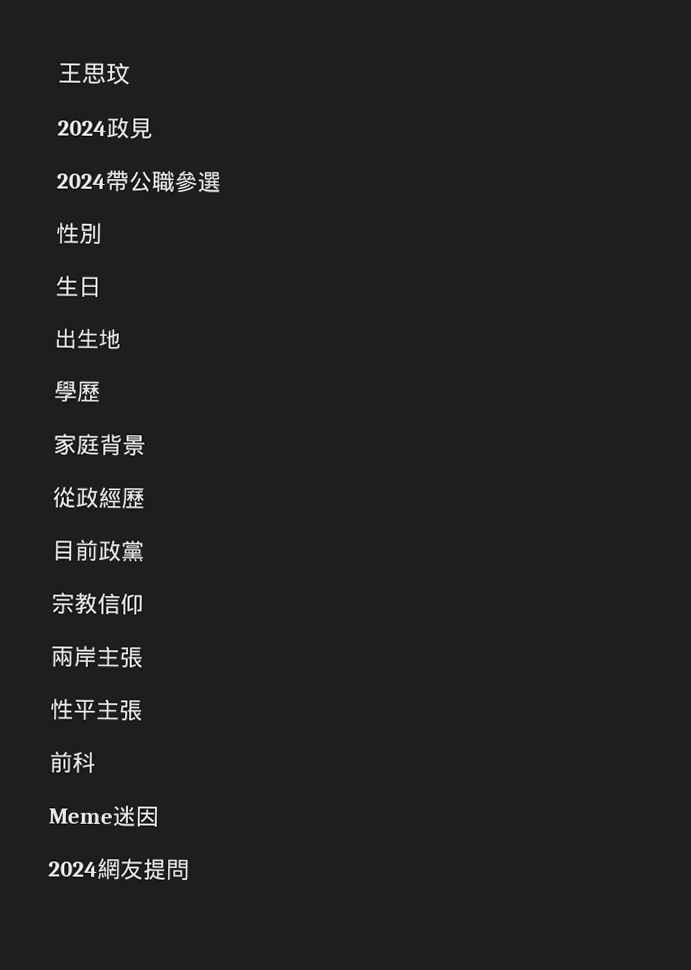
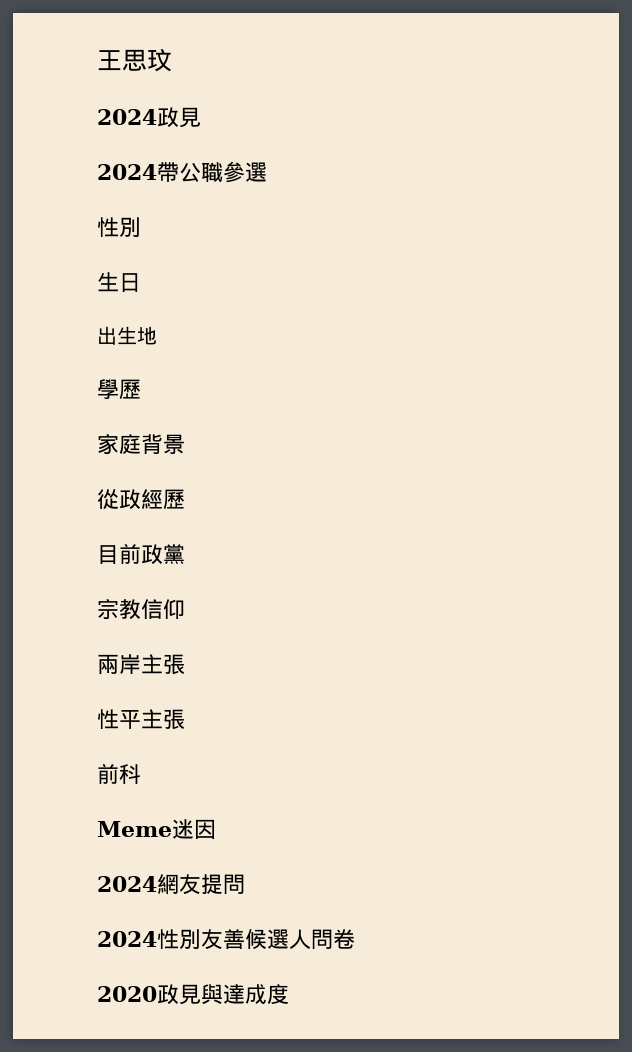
+ 2024性別友善候選人問卷
+ 2020政見與達成度

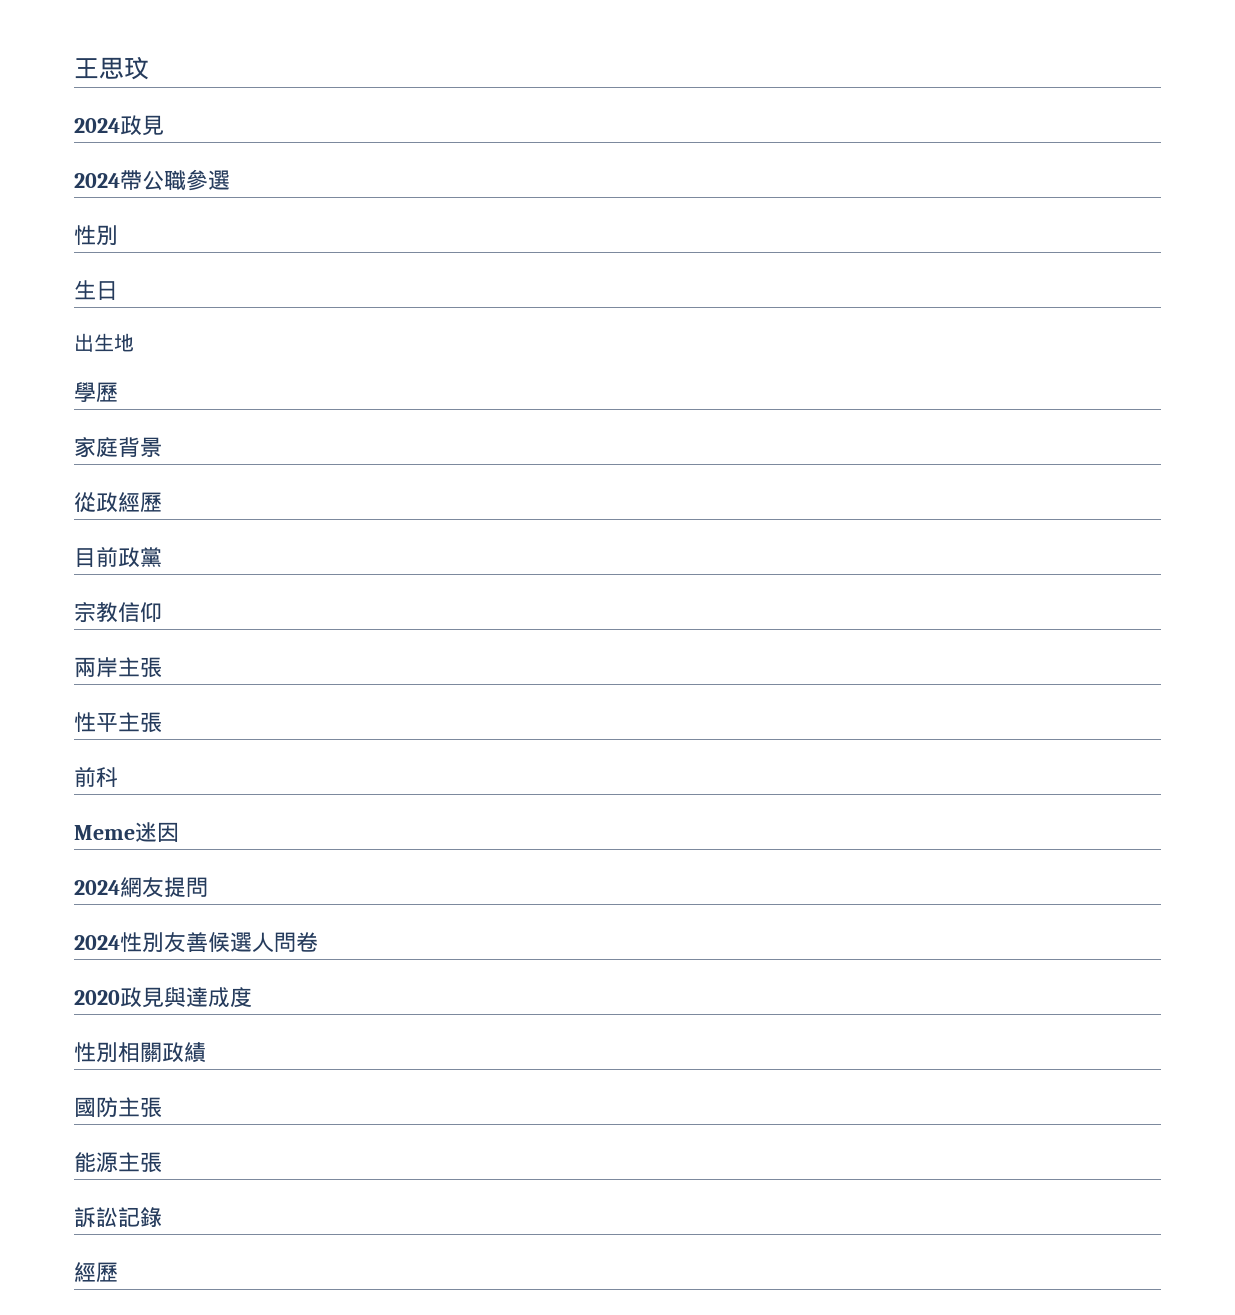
+ 性別相關政績
+ 國防主張
+ 能源主張
+ 訴訟記錄
+ 經歷

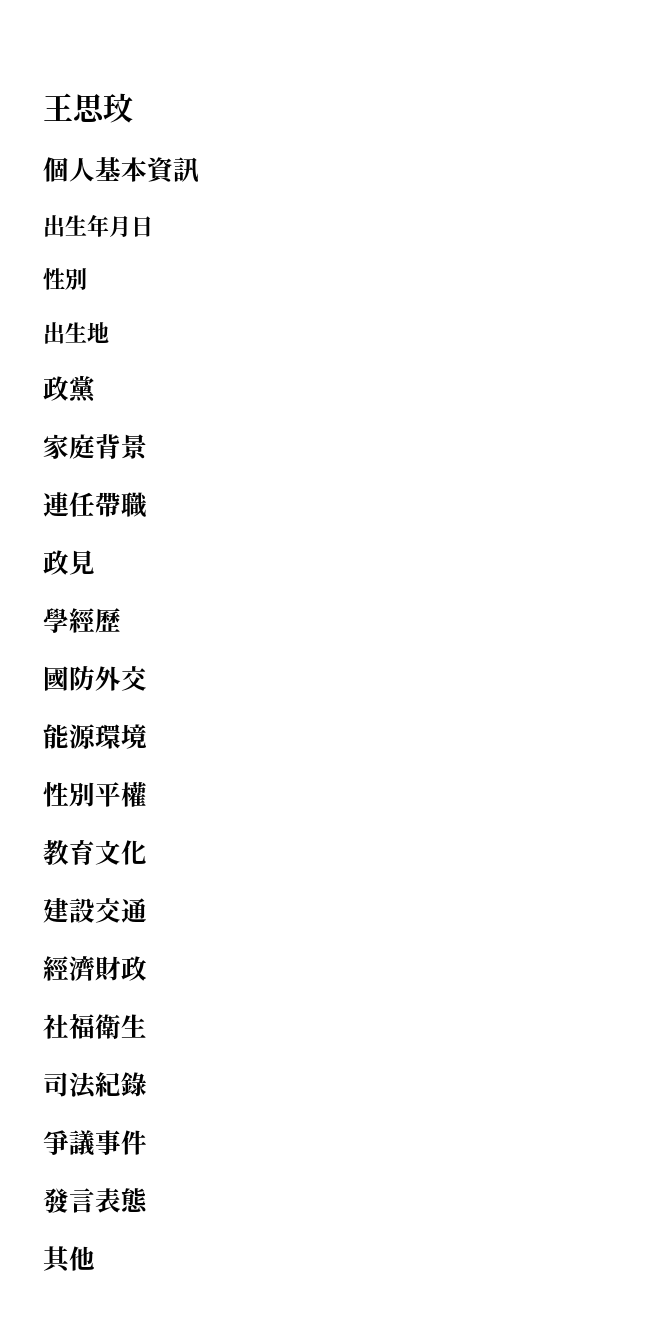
- 2024政見
- 2024帶公職參選
+ 個人基本資訊
+ 出生年月日
  性別
- 生日
- 學歷
+ 政黨
- 從政經歷
- 目前政黨
- 宗教信仰
- 兩岸主張
- 性平主張
- 前科
- Meme迷因
- 2024網友提問
- 2024性別友善候選人問卷
- 2020政見與達成度
- 性別相關政績
- 國防主張
- 能源主張
- 訴訟記錄
- 經歷
+ 連任帶職
+ 政見
+ 學經歷
+ 國防外交
+ 能源環境
+ 性別平權
+ 教育文化
+ 建設交通
+ 經濟財政
+ 社福衛生
+ 司法紀錄
+ 爭議事件
+ 發言表態
+ 其他

